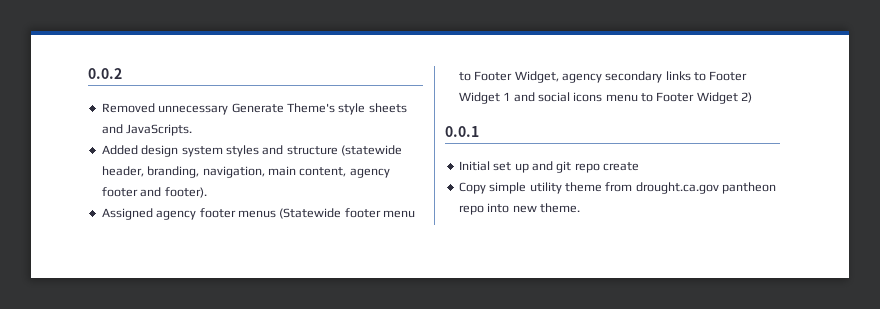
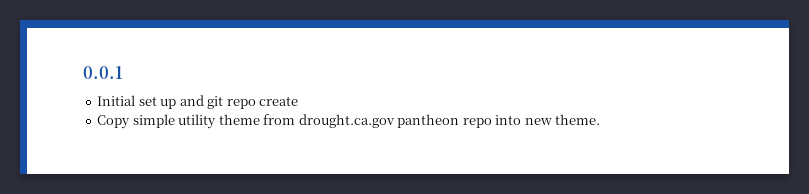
- 0.0.2
- Removed unnecessary Generate Theme's style sheets and JavaScripts.
- Added design system styles and structure (statewide header, branding, navigation, main content, agency footer and footer).
- Assigned agency footer menus (Statewide footer menu to Footer Widget, agency secondary links to Footer Widget 1 and social icons menu to Footer Widget 2)

